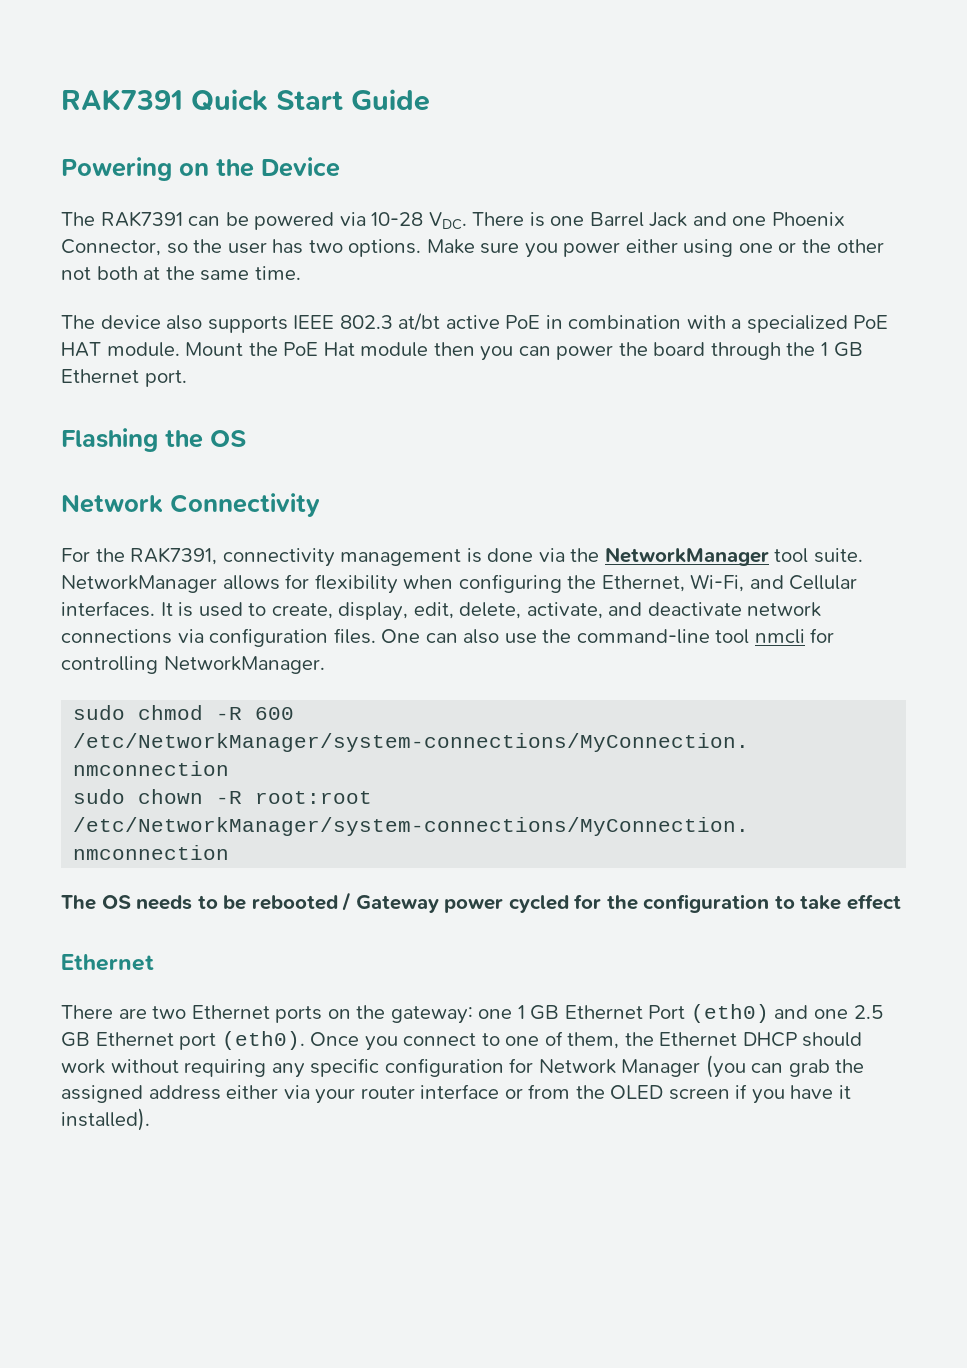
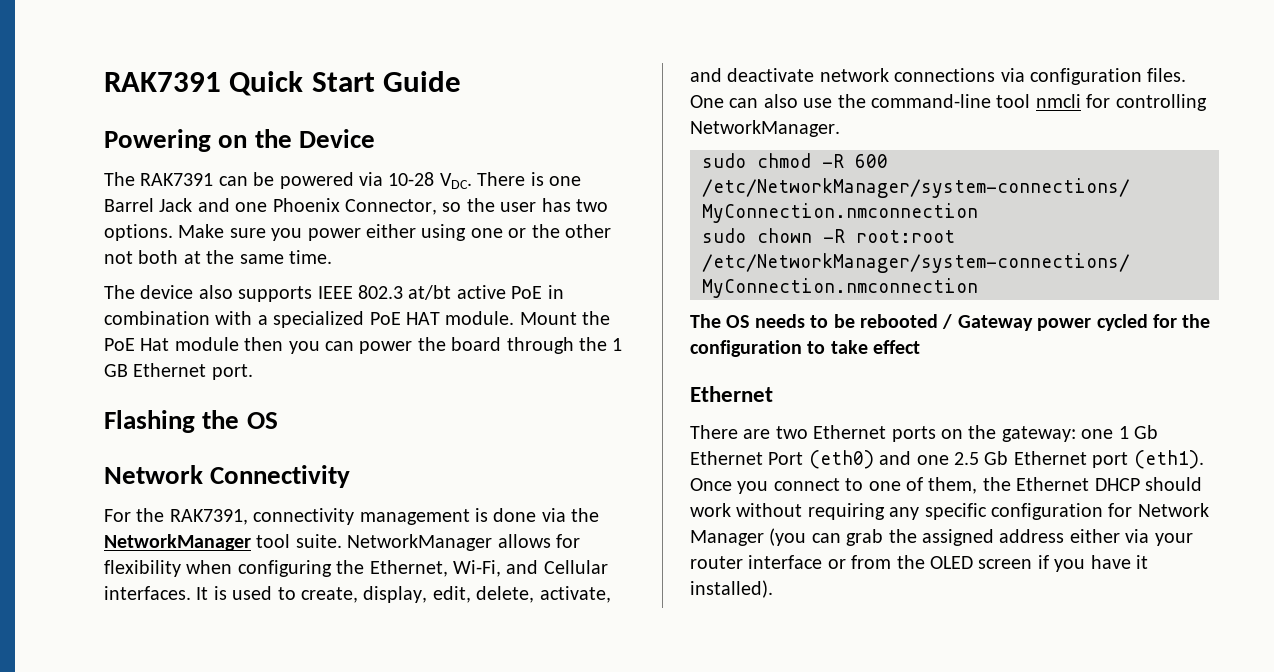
- There are two Ethernet ports on the gateway: one 1 GB Ethernet Port (eth0) and one 2.5 GB Ethernet port (eth0).
+ There are two Ethernet ports on the gateway: one 1 Gb Ethernet Port (eth0) and one 2.5 Gb Ethernet port (eth1).

